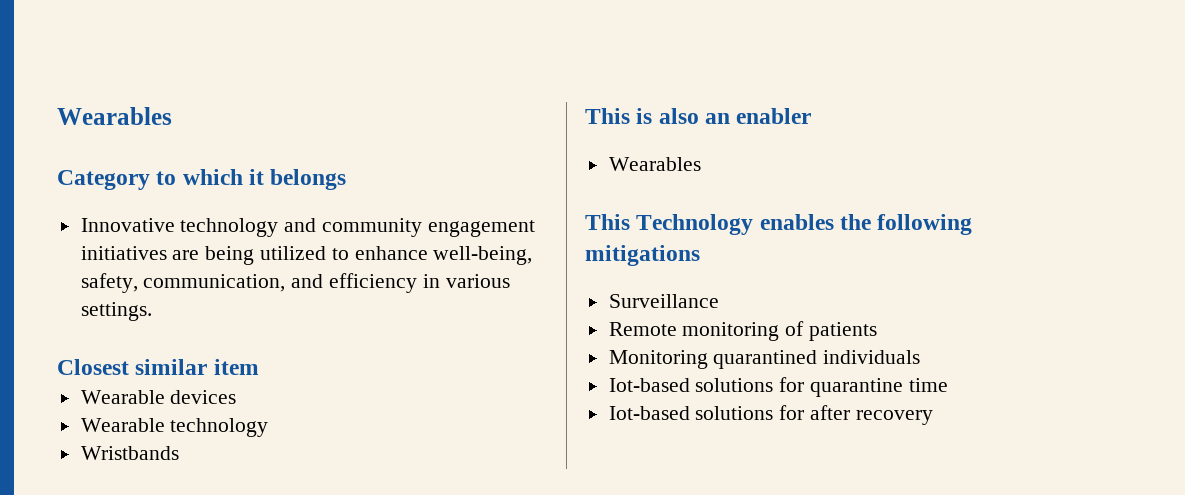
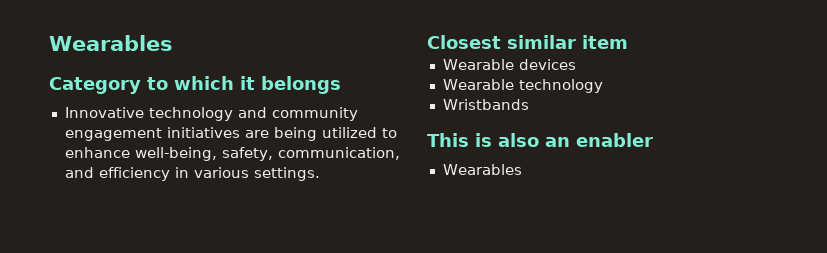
- This Technology enables the following mitigations
- Surveillance
- Remote monitoring of patients
- Monitoring quarantined individuals
- Iot-based solutions for quarantine time
- Iot-based solutions for after recovery

